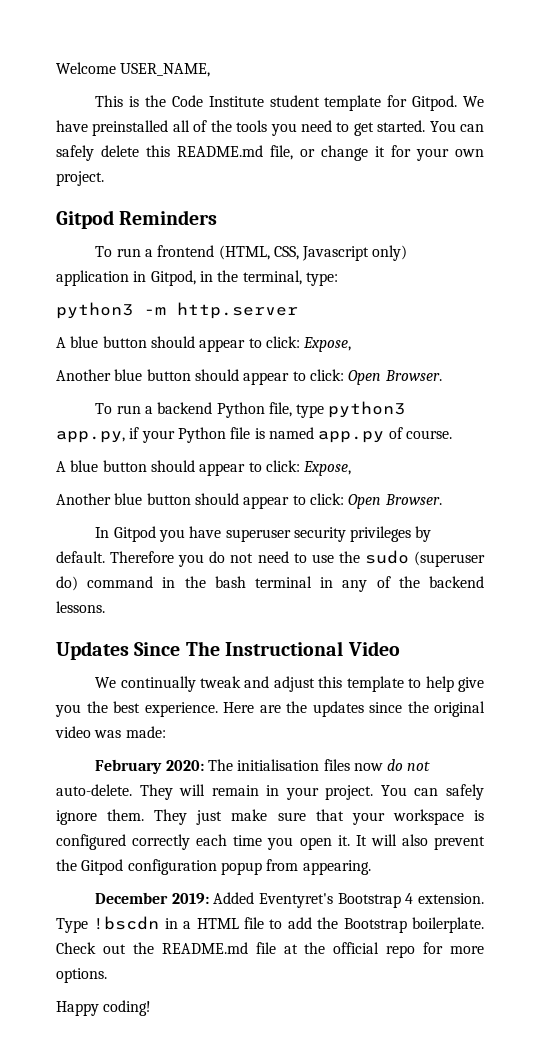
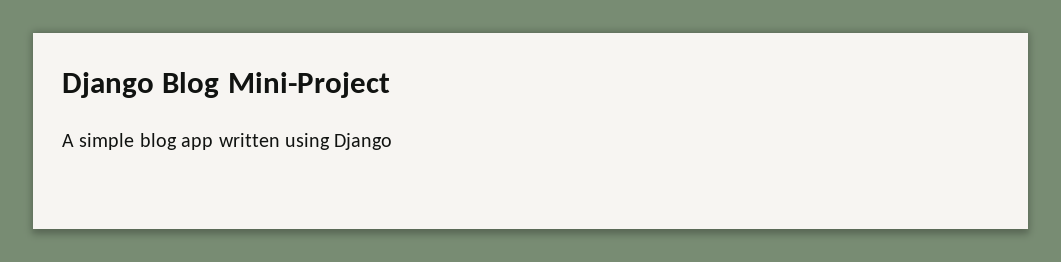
- Welcome USER_NAME,
- This is the Code Institute student template for Gitpod. We have preinstalled all of the tools you need to get started. You can safely delete this README.md file, or change it for your own project.
- Gitpod Reminders
- To run a frontend (HTML, CSS, Javascript only) application in Gitpod, in the terminal, type:
- python3 -m http.server
- A blue button should appear to click: Expose,
- Another blue button should appear to click: Open Browser.
- To run a backend Python file, type python3 app.py, if your Python file is named app.py of course.
- A blue button should appear to click: Expose,
- Another blue button should appear to click: Open Browser.
- In Gitpod you have superuser security privileges by default. Therefore you do not need to use the sudo (superuser do) command in the bash terminal in any of the backend lessons.
- Updates Since The Instructional Video
- We continually tweak and adjust this template to help give you the best experience. Here are the updates since the original video was made:
- February 2020: The initialisation files now do not auto-delete. They will remain in your project. You can safely ignore them. They just make sure that your workspace is configured correctly each time you open it. It will also prevent the Gitpod configuration popup from appearing.
- December 2019: Added Eventyret's Bootstrap 4 extension. Type !bscdn in a HTML file to add the Bootstrap boilerplate. Check out the README.md file at the official repo for more options.
- Happy coding!
+ Django Blog Mini-Project
+ A simple blog app written using Django

